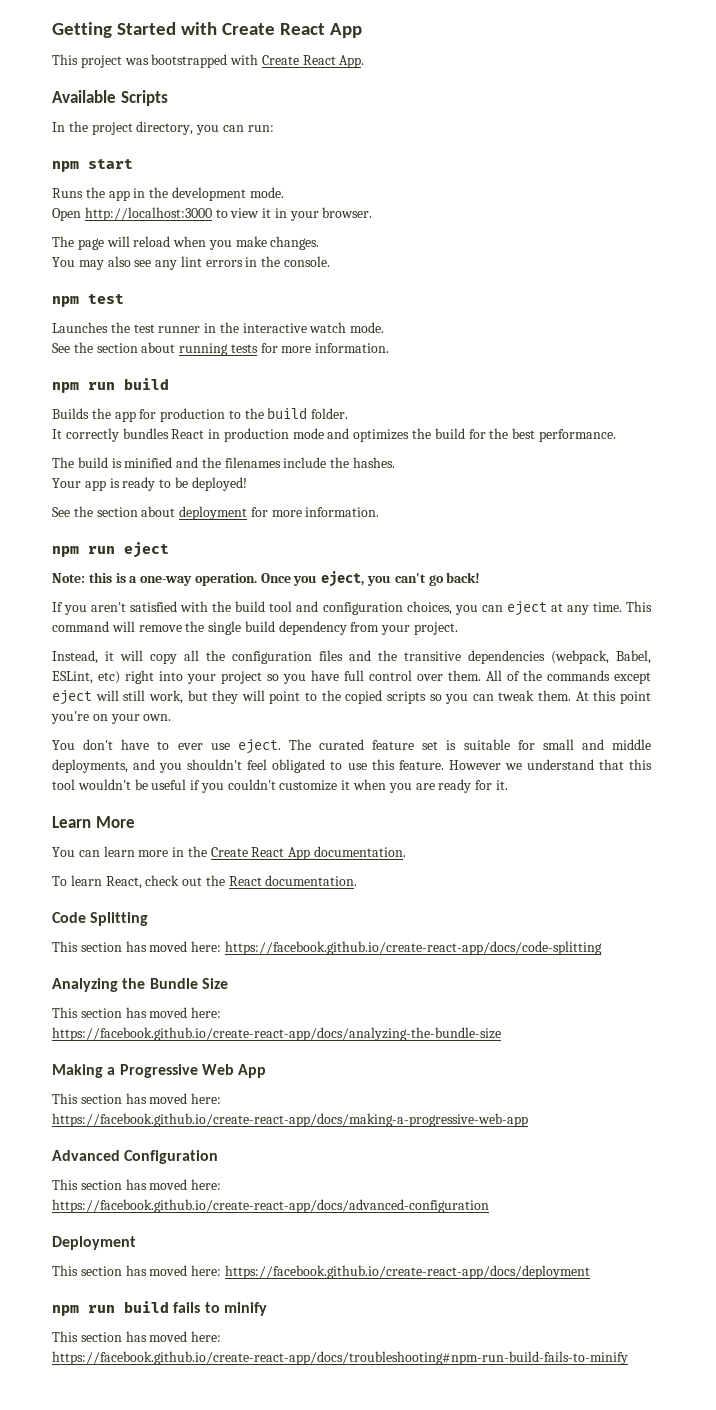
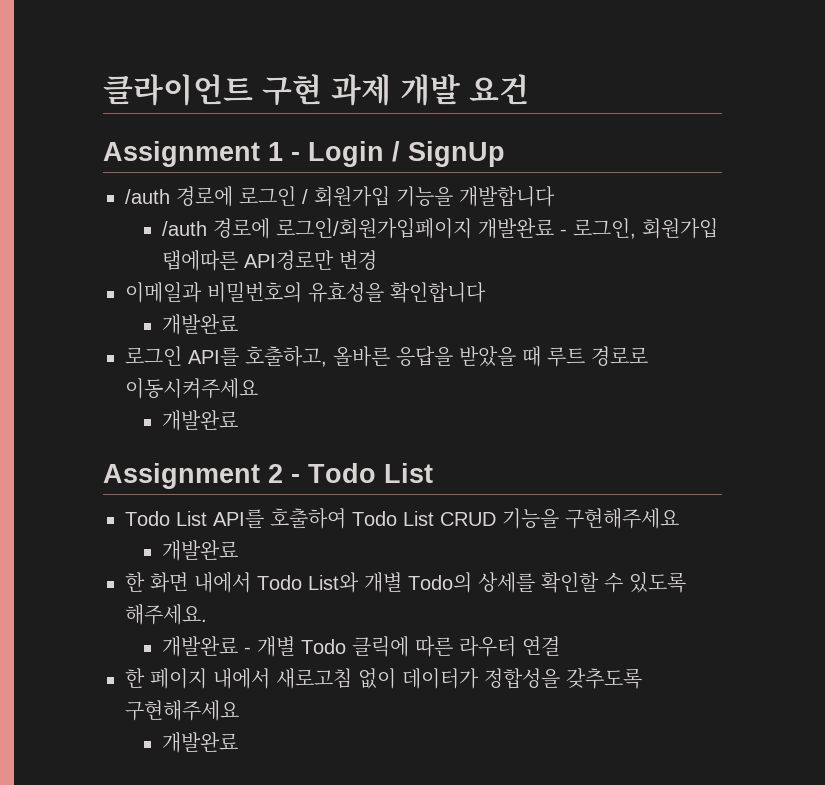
- Getting Started with Create React App
- This project was bootstrapped with Create React App.
- Available Scripts
- In the project directory, you can run:
- npm start
- Runs the app in the development mode.
- Open http://localhost:3000 to view it in your browser.
- The page will reload when you make changes.
- You may also see any lint errors in the console.
- npm test
- Launches the test runner in the interactive watch mode.
- See the section about running tests for more information.
- npm run build
- Builds the app for production to the build folder.
- It correctly bundles React in production mode and optimizes the build for the best performance.
- The build is minified and the filenames include the hashes.
- Your app is ready to be deployed!
- See the section about deployment for more information.
- npm run eject
- Note: this is a one-way operation. Once you eject, you can't go back!
- If you aren't satisfied with the build tool and configuration choices, you can eject at any time. This command will remove the single build dependency from your project.
- Instead, it will copy all the configuration files and the transitive dependencies (webpack, Babel, ESLint, etc) right into your project so you have full control over them. All of the commands except eject will still work, but they will point to the copied scripts so you can tweak them. At this point you're on your own.
- You don't have to ever use eject. The curated feature set is suitable for small and middle deployments, and you shouldn't feel obligated to use this feature. However we understand that this tool wouldn't be useful if you couldn't customize it when you are ready for it.
- Learn More
- You can learn more in the Create React App documentation.
- To learn React, check out the React documentation.
- Code Splitting
- This section has moved here: https://facebook.github.io/create-react-app/docs/code-splitting
- Analyzing the Bundle Size
- This section has moved here: https://facebook.github.io/create-react-app/docs/analyzing-the-bundle-size
- Making a Progressive Web App
- This section has moved here: https://facebook.github.io/create-react-app/docs/making-a-progressive-web-app
- Advanced Configuration
- This section has moved here: https://facebook.github.io/create-react-app/docs/advanced-configuration
- Deployment
- This section has moved here: https://facebook.github.io/create-react-app/docs/deployment
- npm run build fails to minify
- This section has moved here: https://facebook.github.io/create-react-app/docs/troubleshooting#npm-run-build-fails-to-minify
+ 클라이언트 구현 과제 개발 요건
+ Assignment 1 - Login / SignUp
+ /auth 경로에 로그인 / 회원가입 기능을 개발합니다
+ /auth 경로에 로그인/회원가입페이지 개발완료 - 로그인, 회원가입 탭에따른 API경로만 변경
+ 이메일과 비밀번호의 유효성을 확인합니다
+ 개발완료
+ 로그인 API를 호출하고, 올바른 응답을 받았을 때 루트 경로로 이동시켜주세요
+ 개발완료
+ Assignment 2 - Todo List
+ Todo List API를 호출하여 Todo List CRUD 기능을 구현해주세요
+ 개발완료
+ 한 화면 내에서 Todo List와 개별 Todo의 상세를 확인할 수 있도록 해주세요.
+ 개발완료 - 개별 Todo 클릭에 따른 라우터 연결
+ 한 페이지 내에서 새로고침 없이 데이터가 정합성을 갖추도록 구현해주세요
+ 개발완료

